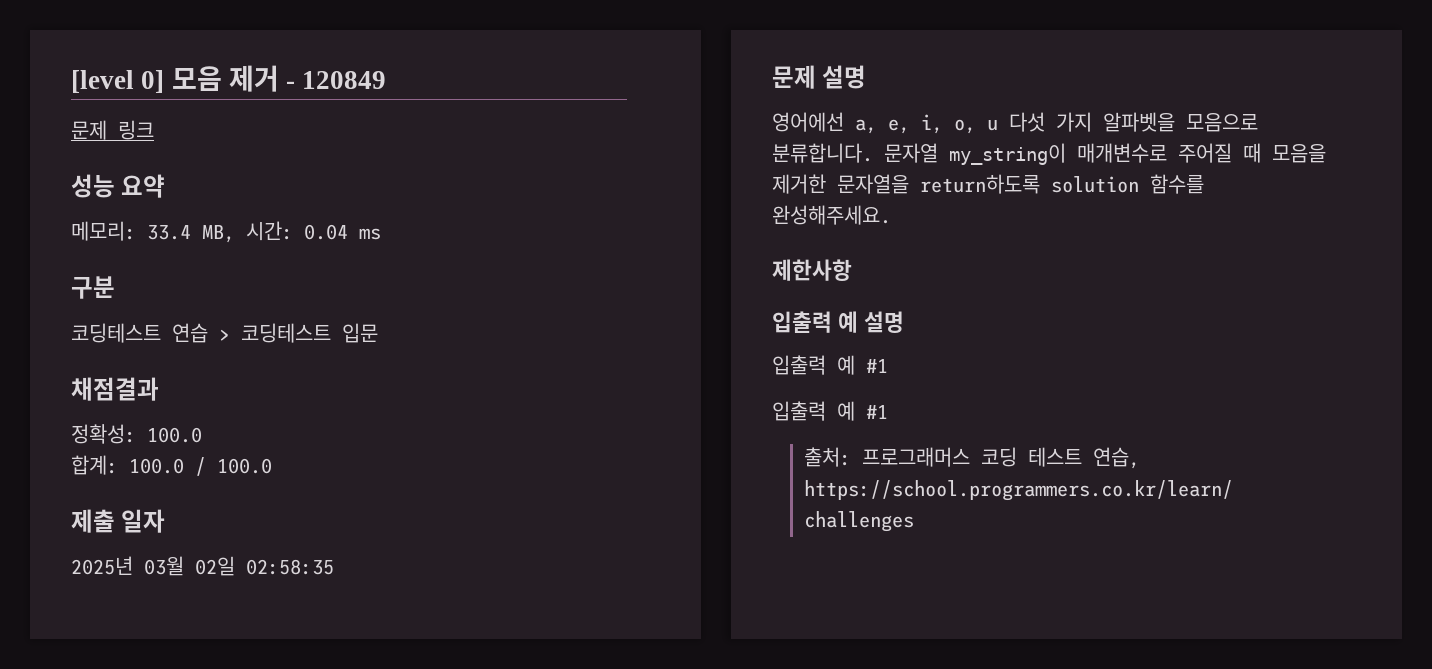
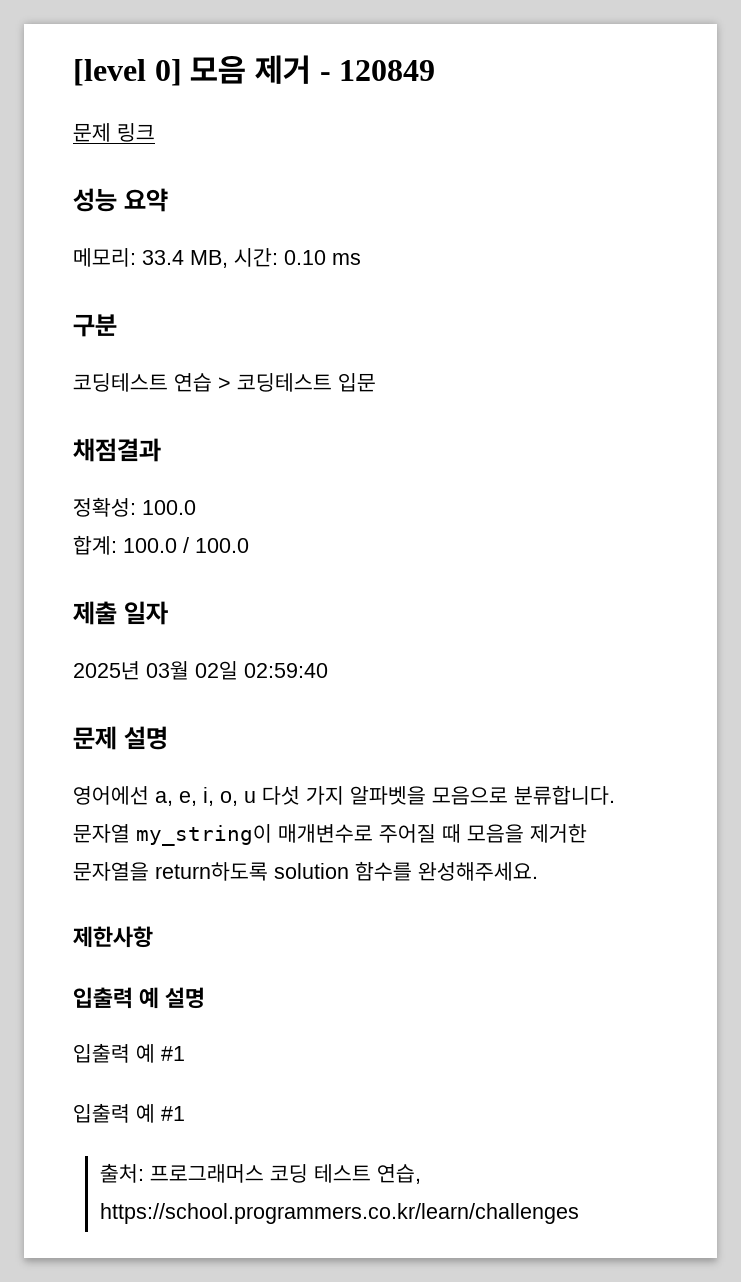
- 메모리: 33.4 MB, 시간: 0.04 ms
+ 메모리: 33.4 MB, 시간: 0.10 ms
- 2025년 03월 02일 02:58:35
+ 2025년 03월 02일 02:59:40

